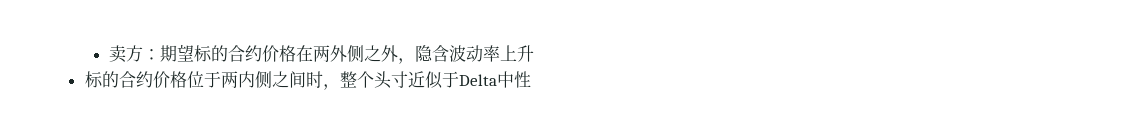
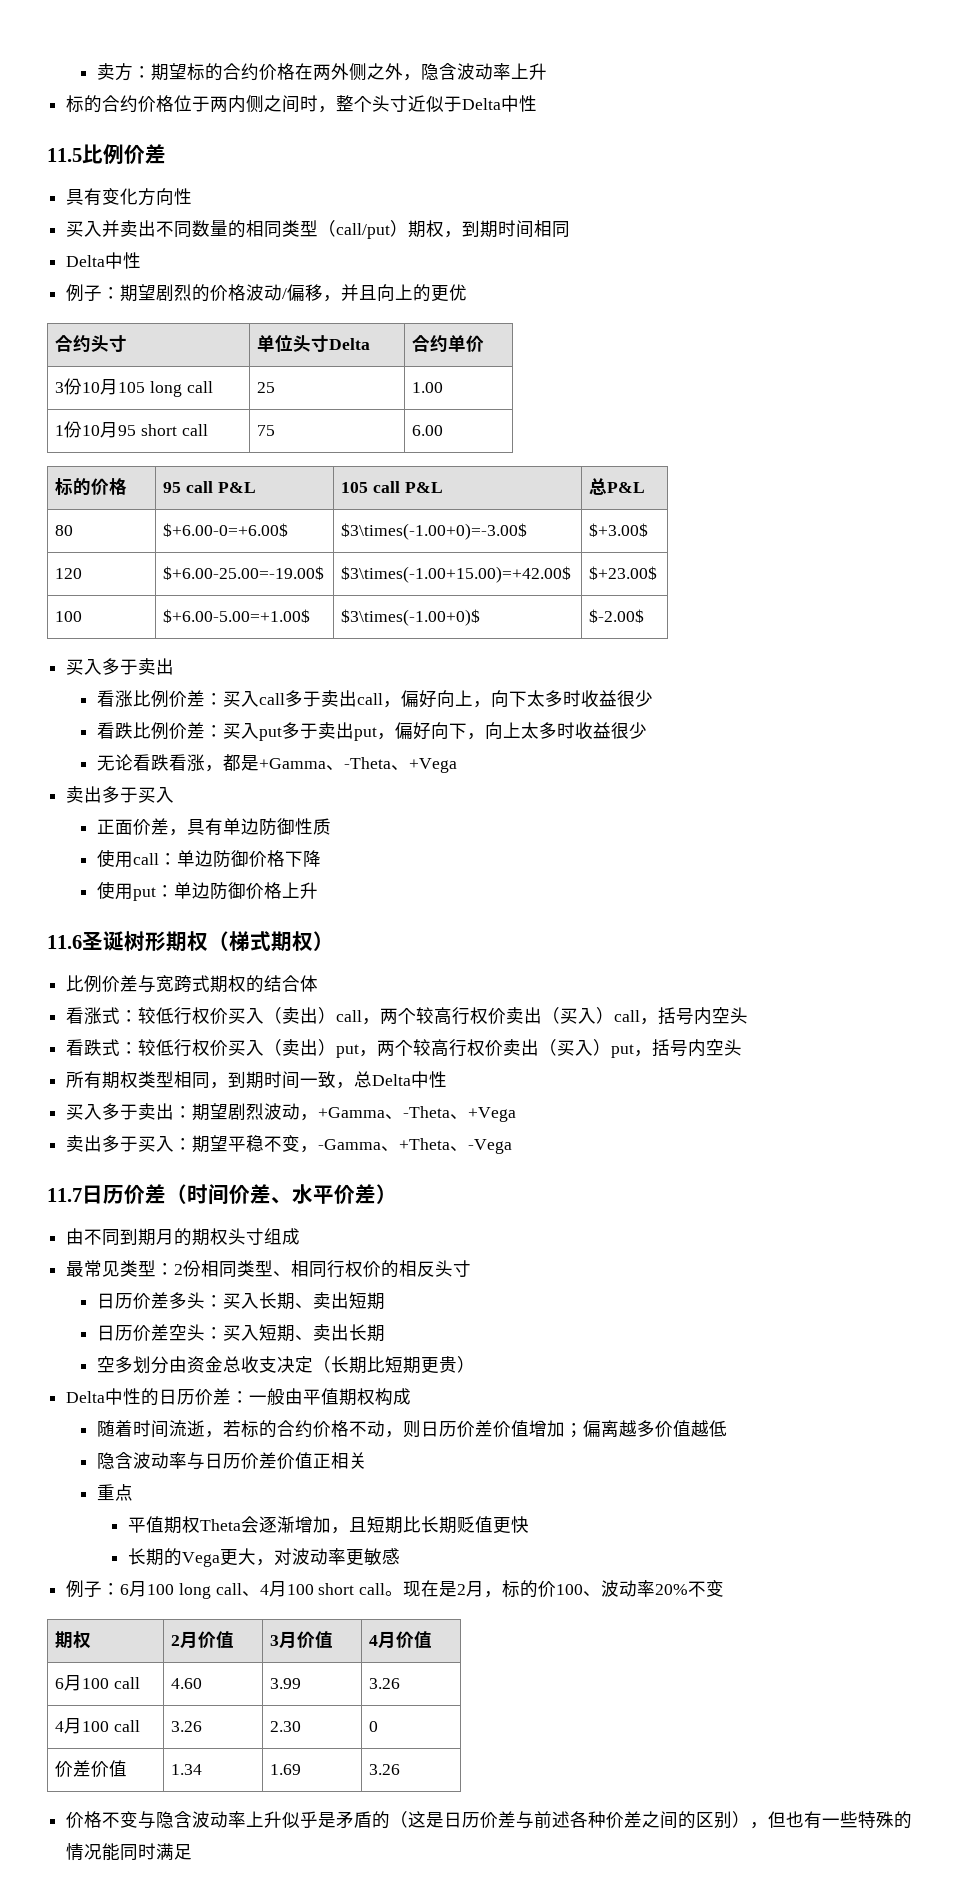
+ 11.5比例价差
+ 具有变化方向性
+ 买入并卖出不同数量的相同类型（call/put）期权，到期时间相同
+ Delta中性
+ 例子：期望剧烈的价格波动/偏移，并且向上的更优
+ 合约头寸 | 单位头寸Delta | 合约单价
+ 3份10月105 long call | 25 | 1.00
+ 1份10月95 short call | 75 | 6.00
+ 标的价格 | 95 call P&L | 105 call P&L | 总P&L
+ 80 | $+6.00-0=+6.00$ | $3\times(-1.00+0)=-3.00$ | $+3.00$
+ 120 | $+6.00-25.00=-19.00$ | $3\times(-1.00+15.00)=+42.00$ | $+23.00$
+ 100 | $+6.00-5.00=+1.00$ | $3\times(-1.00+0)$ | $-2.00$
+ 买入多于卖出
+ 看涨比例价差：买入call多于卖出call，偏好向上，向下太多时收益很少
+ 看跌比例价差：买入put多于卖出put，偏好向下，向上太多时收益很少
+ 无论看跌看涨，都是+Gamma、-Theta、+Vega
+ 卖出多于买入
+ 正面价差，具有单边防御性质
+ 使用call：单边防御价格下降
+ 使用put：单边防御价格上升
+ 11.6圣诞树形期权（梯式期权）
+ 比例价差与宽跨式期权的结合体
+ 看涨式：较低行权价买入（卖出）call，两个较高行权价卖出（买入）call，括号内空头
+ 看跌式：较低行权价买入（卖出）put，两个较高行权价卖出（买入）put，括号内空头
+ 所有期权类型相同，到期时间一致，总Delta中性
+ 买入多于卖出：期望剧烈波动，+Gamma、-Theta、+Vega
+ 卖出多于买入：期望平稳不变，-Gamma、+Theta、-Vega
+ 11.7日历价差（时间价差、水平价差）
+ 由不同到期月的期权头寸组成
+ 最常见类型：2份相同类型、相同行权价的相反头寸
+ 日历价差多头：买入长期、卖出短期
+ 日历价差空头：买入短期、卖出长期
+ 空多划分由资金总收支决定（长期比短期更贵）
+ Delta中性的日历价差：一般由平值期权构成
+ 随着时间流逝，若标的合约价格不动，则日历价差价值增加；偏离越多价值越低
+ 隐含波动率与日历价差价值正相关
+ 重点
+ 平值期权Theta会逐渐增加，且短期比长期贬值更快
+ 长期的Vega更大，对波动率更敏感
+ 例子：6月100 long call、4月100 short call。现在是2月，标的价100、波动率20%不变
+ 期权 | 2月价值 | 3月价值 | 4月价值
+ 6月100 call | 4.60 | 3.99 | 3.26
+ 4月100 call | 3.26 | 2.30 | 0
+ 价差价值 | 1.34 | 1.69 | 3.26
+ 价格不变与隐含波动率上升似乎是矛盾的（这是日历价差与前述各种价差之间的区别），但也有一些特殊的情况能同时满足

